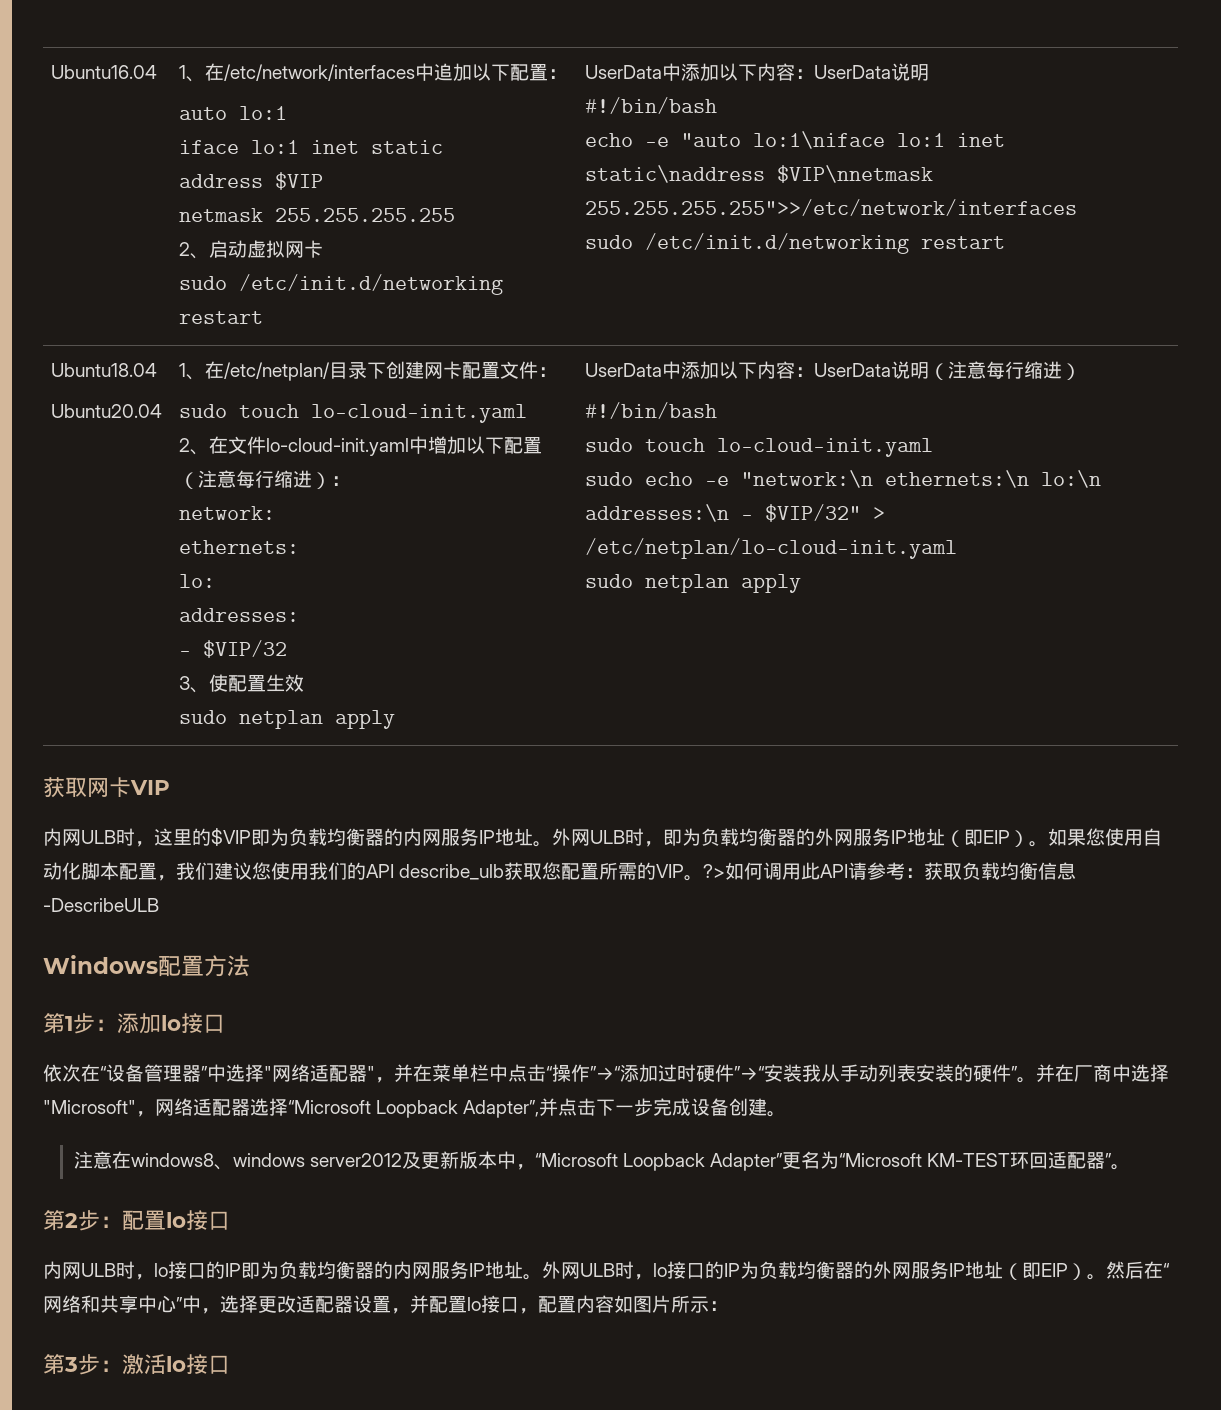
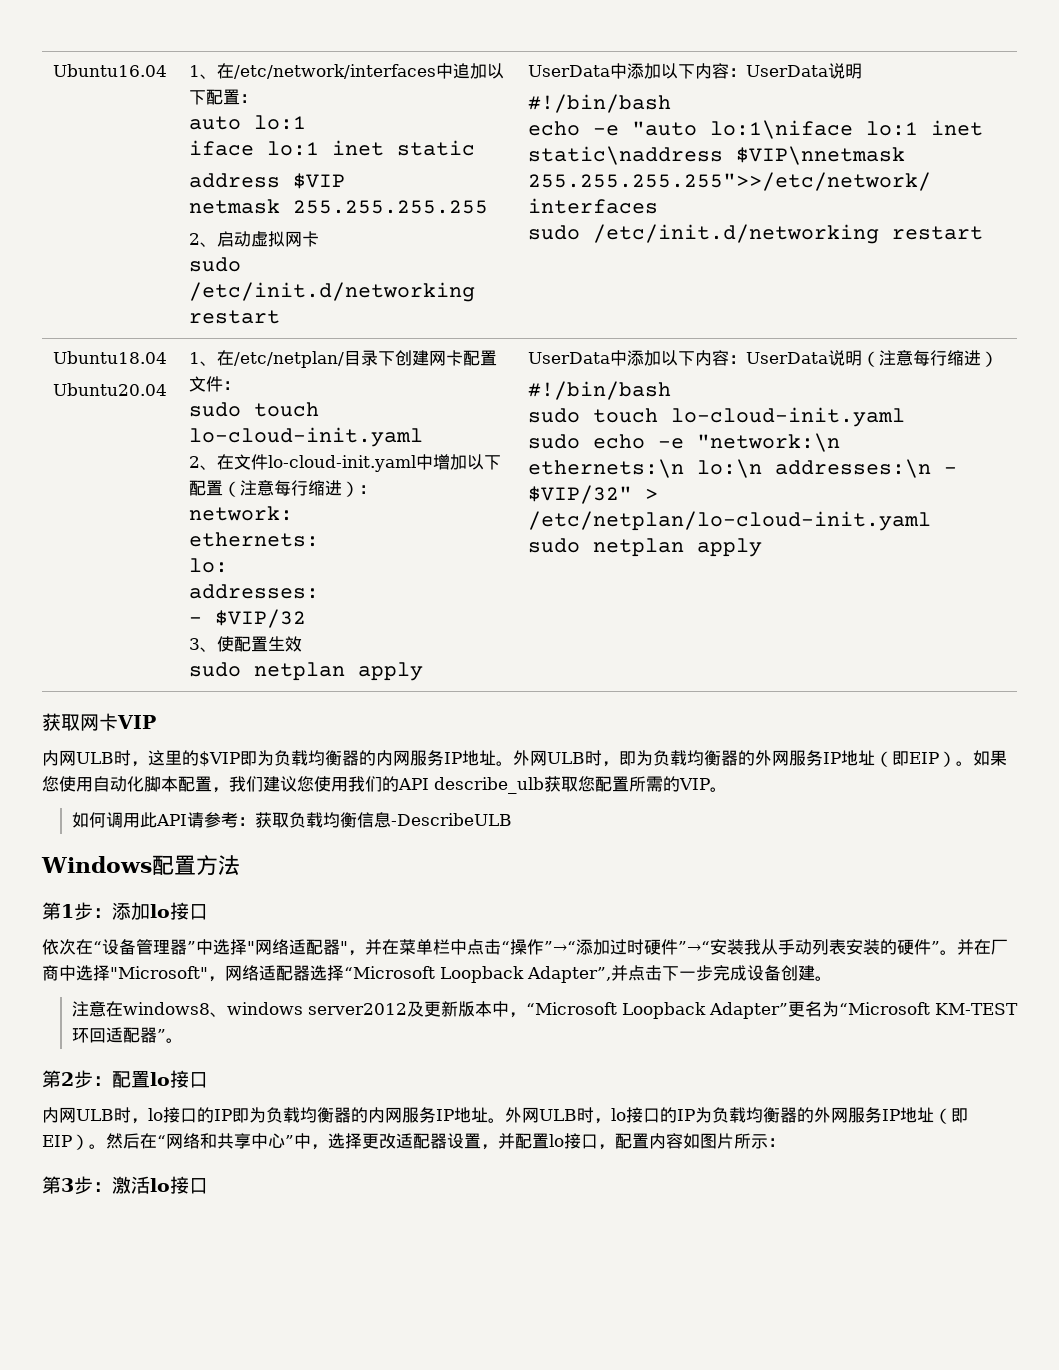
- 如果您使用自动化脚本配置，我们建议您使用我们的API describe_ulb获取您配置所需的VIP。?>如何调用此API请参考：获取负载均衡信息-DescribeULB
+ 如果您使用自动化脚本配置，我们建议您使用我们的API describe_ulb获取您配置所需的VIP。
+ 如何调用此API请参考：获取负载均衡信息-DescribeULB

